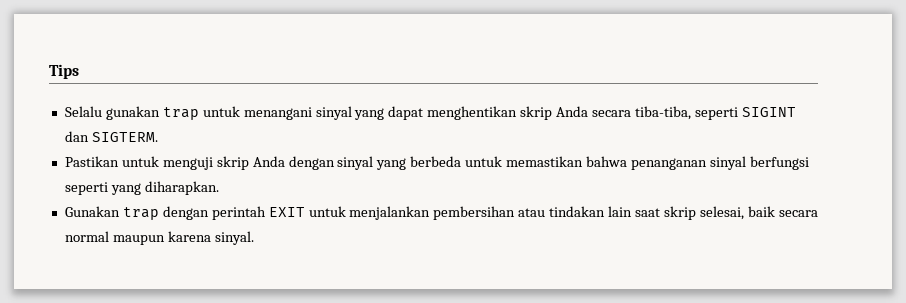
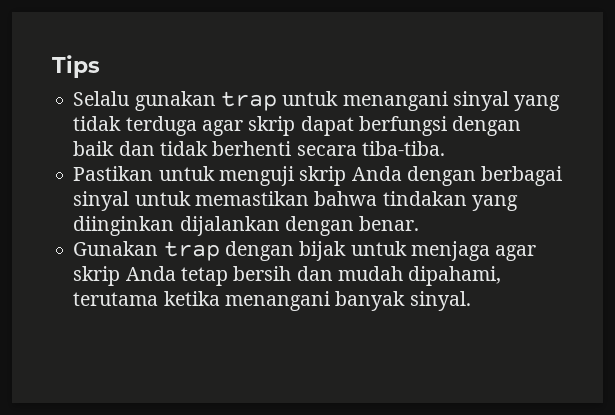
- Selalu gunakan trap untuk menangani sinyal yang dapat menghentikan skrip Anda secara tiba-tiba, seperti SIGINT dan SIGTERM.
+ Selalu gunakan trap untuk menangani sinyal yang tidak terduga agar skrip dapat berfungsi dengan baik dan tidak berhenti secara tiba-tiba.
- Pastikan untuk menguji skrip Anda dengan sinyal yang berbeda untuk memastikan bahwa penanganan sinyal berfungsi seperti yang diharapkan.
- Gunakan trap dengan perintah EXIT untuk menjalankan pembersihan atau tindakan lain saat skrip selesai, baik secara normal maupun karena sinyal.
+ Pastikan untuk menguji skrip Anda dengan berbagai sinyal untuk memastikan bahwa tindakan yang diinginkan dijalankan dengan benar.
+ Gunakan trap dengan bijak untuk menjaga agar skrip Anda tetap bersih dan mudah dipahami, terutama ketika menangani banyak sinyal.

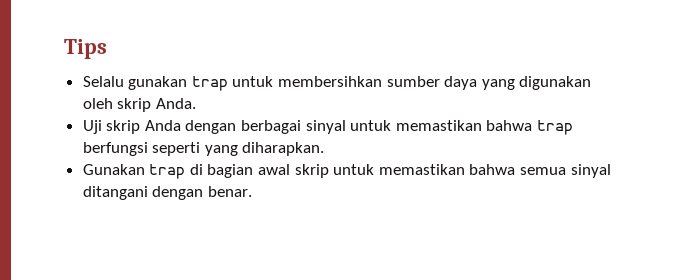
- Selalu gunakan trap untuk menangani sinyal yang tidak terduga agar skrip dapat berfungsi dengan baik dan tidak berhenti secara tiba-tiba.
- Pastikan untuk menguji skrip Anda dengan berbagai sinyal untuk memastikan bahwa tindakan yang diinginkan dijalankan dengan benar.
- Gunakan trap dengan bijak untuk menjaga agar skrip Anda tetap bersih dan mudah dipahami, terutama ketika menangani banyak sinyal.
+ Selalu gunakan trap untuk membersihkan sumber daya yang digunakan oleh skrip Anda.
+ Uji skrip Anda dengan berbagai sinyal untuk memastikan bahwa trap berfungsi seperti yang diharapkan.
+ Gunakan trap di bagian awal skrip untuk memastikan bahwa semua sinyal ditangani dengan benar.

